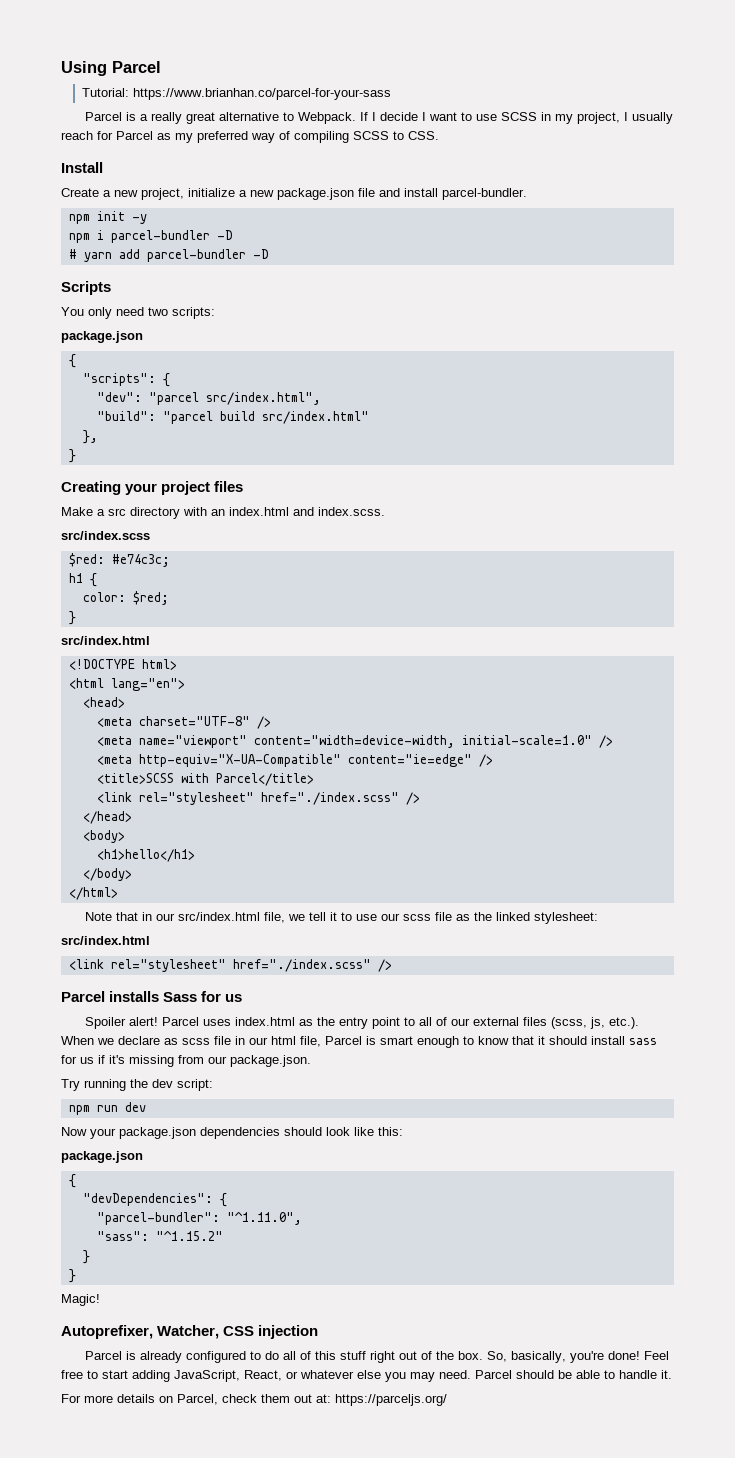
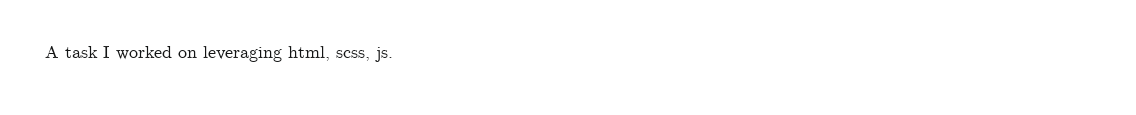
- Using Parcel
- Tutorial: https://www.brianhan.co/parcel-for-your-sass
- Parcel is a really great alternative to Webpack. If I decide I want to use SCSS in my project, I usually reach for Parcel as my preferred way of compiling SCSS to CSS.
- Install
- Create a new project, initialize a new package.json file and install parcel-bundler.
- npm init -y
- npm i parcel-bundler -D
- # yarn add parcel-bundler -D
- Scripts
- You only need two scripts:
- package.json
- {
- "scripts": {
- "dev": "parcel src/index.html",
- "build": "parcel build src/index.html"
- },
- }
- Creating your project files
- Make a src directory with an index.html and index.scss.
- src/index.scss
- $red: #e74c3c;
- h1 {
- color: $red;
- }
- src/index.html
- <!DOCTYPE html>
- <html lang="en">
- <head>
- <meta charset="UTF-8" />
- <meta name="viewport" content="width=device-width, initial-scale=1.0" />
- <meta http-equiv="X-UA-Compatible" content="ie=edge" />
- <title>SCSS with Parcel</title>
- <link rel="stylesheet" href="./index.scss" />
- </head>
- <body>
- <h1>hello</h1>
- </body>
- </html>
- Note that in our src/index.html file, we tell it to use our scss file as the linked stylesheet:
- src/index.html
- <link rel="stylesheet" href="./index.scss" />
- Parcel installs Sass for us
- Spoiler alert! Parcel uses index.html as the entry point to all of our external files (scss, js, etc.). When we declare as scss file in our html file, Parcel is smart enough to know that it should install sass for us if it's missing from our package.json.
- Try running the dev script:
- npm run dev
- Now your package.json dependencies should look like this:
- package.json
- {
- "devDependencies": {
- "parcel-bundler": "^1.11.0",
- "sass": "^1.15.2"
- }
- }
- Magic!
- Autoprefixer, Watcher, CSS injection
- Parcel is already configured to do all of this stuff right out of the box. So, basically, you're done! Feel free to start adding JavaScript, React, or whatever else you may need. Parcel should be able to handle it.
- For more details on Parcel, check them out at: https://parceljs.org/
+ A task I worked on leveraging html, scss, js.

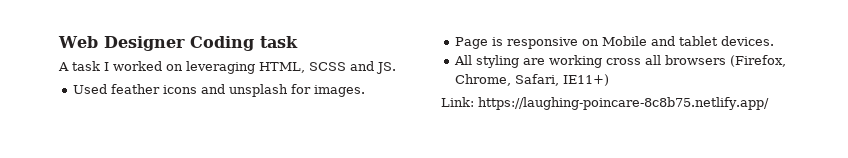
+ Web Designer Coding task
- A task I worked on leveraging html, scss, js.
+ A task I worked on leveraging HTML, SCSS and JS.
+ Used feather icons and unsplash for images.
+ Page is responsive on Mobile and tablet devices.
+ All styling are working cross all browsers (Firefox, Chrome, Safari, IE11+)
+ Link: https://laughing-poincare-8c8b75.netlify.app/

